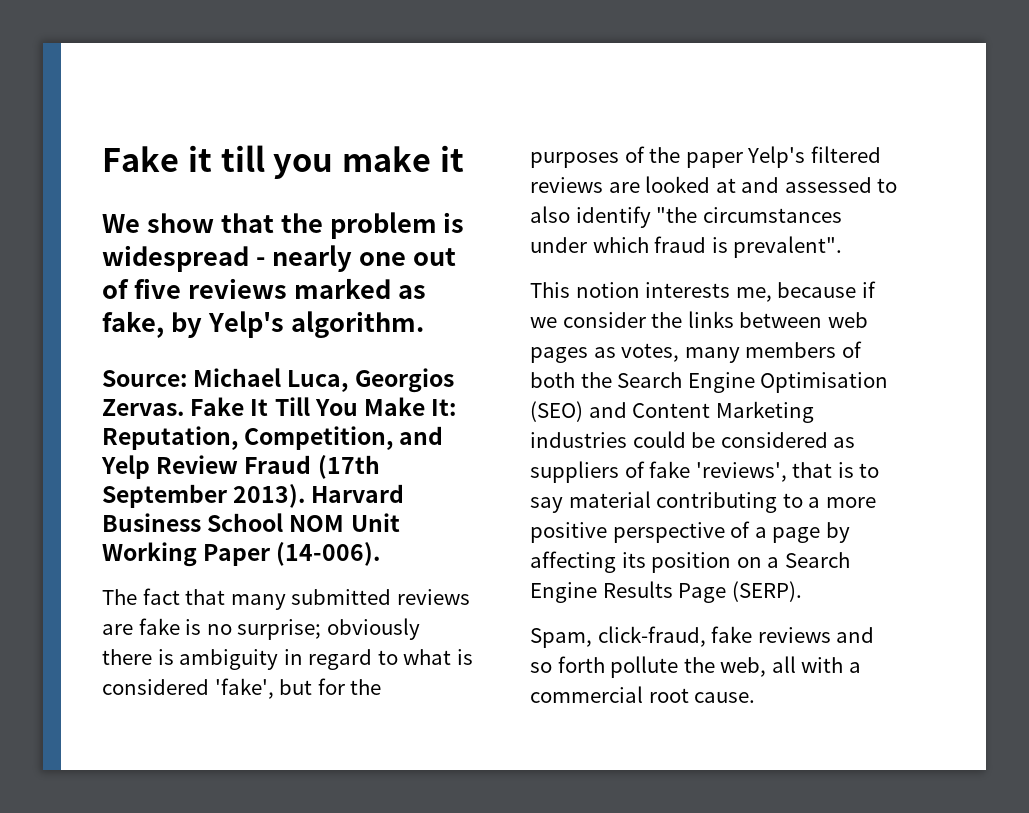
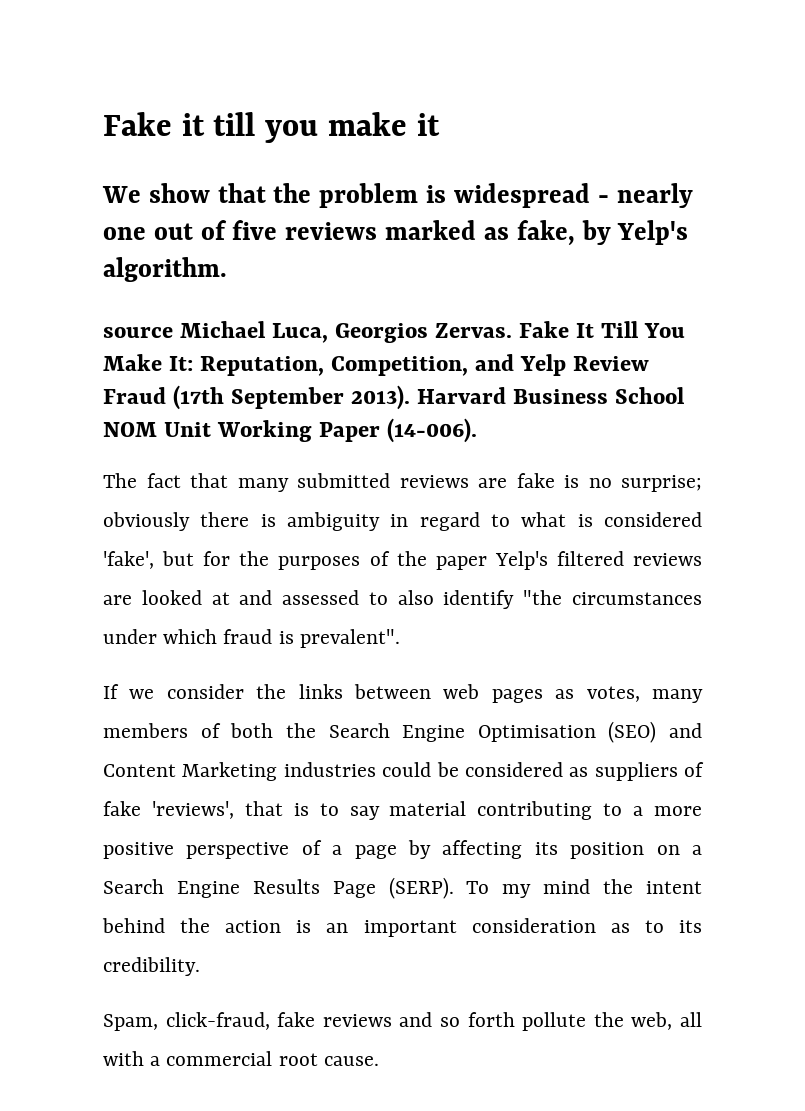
- Source: Michael Luca, Georgios Zervas.
+ source Michael Luca, Georgios Zervas.
- This notion interests me, because if we consider the links between web pages as votes, many members of both the Search Engine Optimisation (SEO) and Content Marketing industries could be considered as suppliers of fake 'reviews', that is to say material contributing to a more positive perspective of a page by affecting its position on a Search Engine Results Page (SERP).
+ If we consider the links between web pages as votes, many members of both the Search Engine Optimisation (SEO) and Content Marketing industries could be considered as suppliers of fake 'reviews', that is to say material contributing to a more positive perspective of a page by affecting its position on a Search Engine Results Page (SERP). To my mind the intent behind the action is an important consideration as to its credibility.

